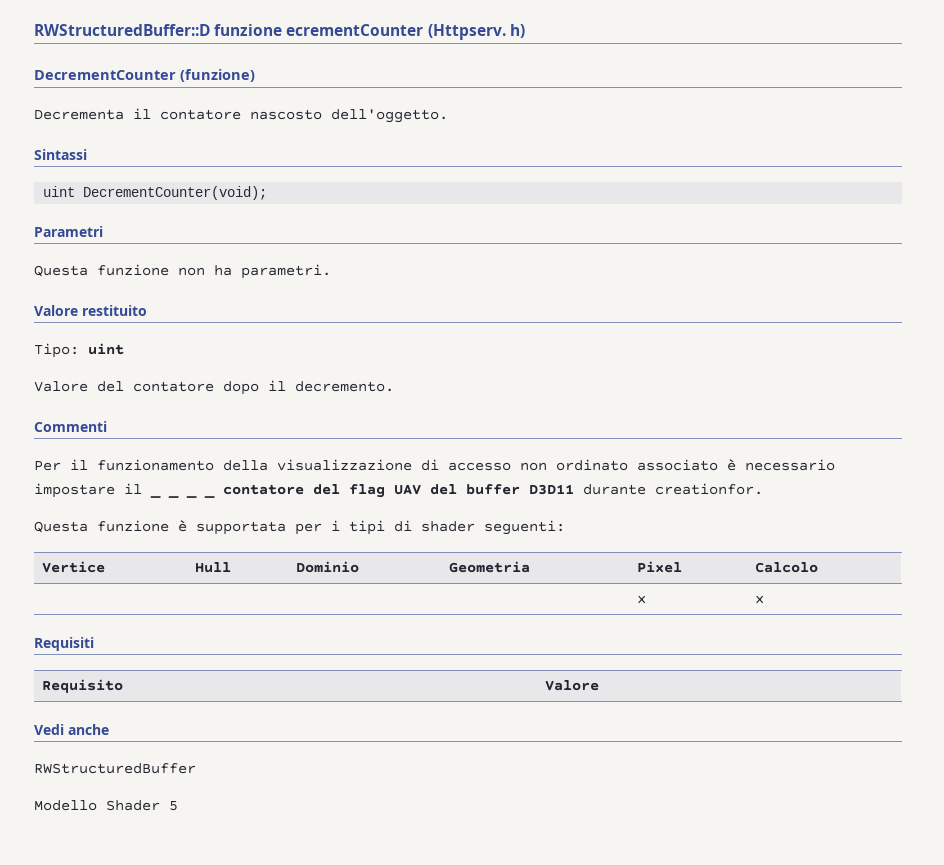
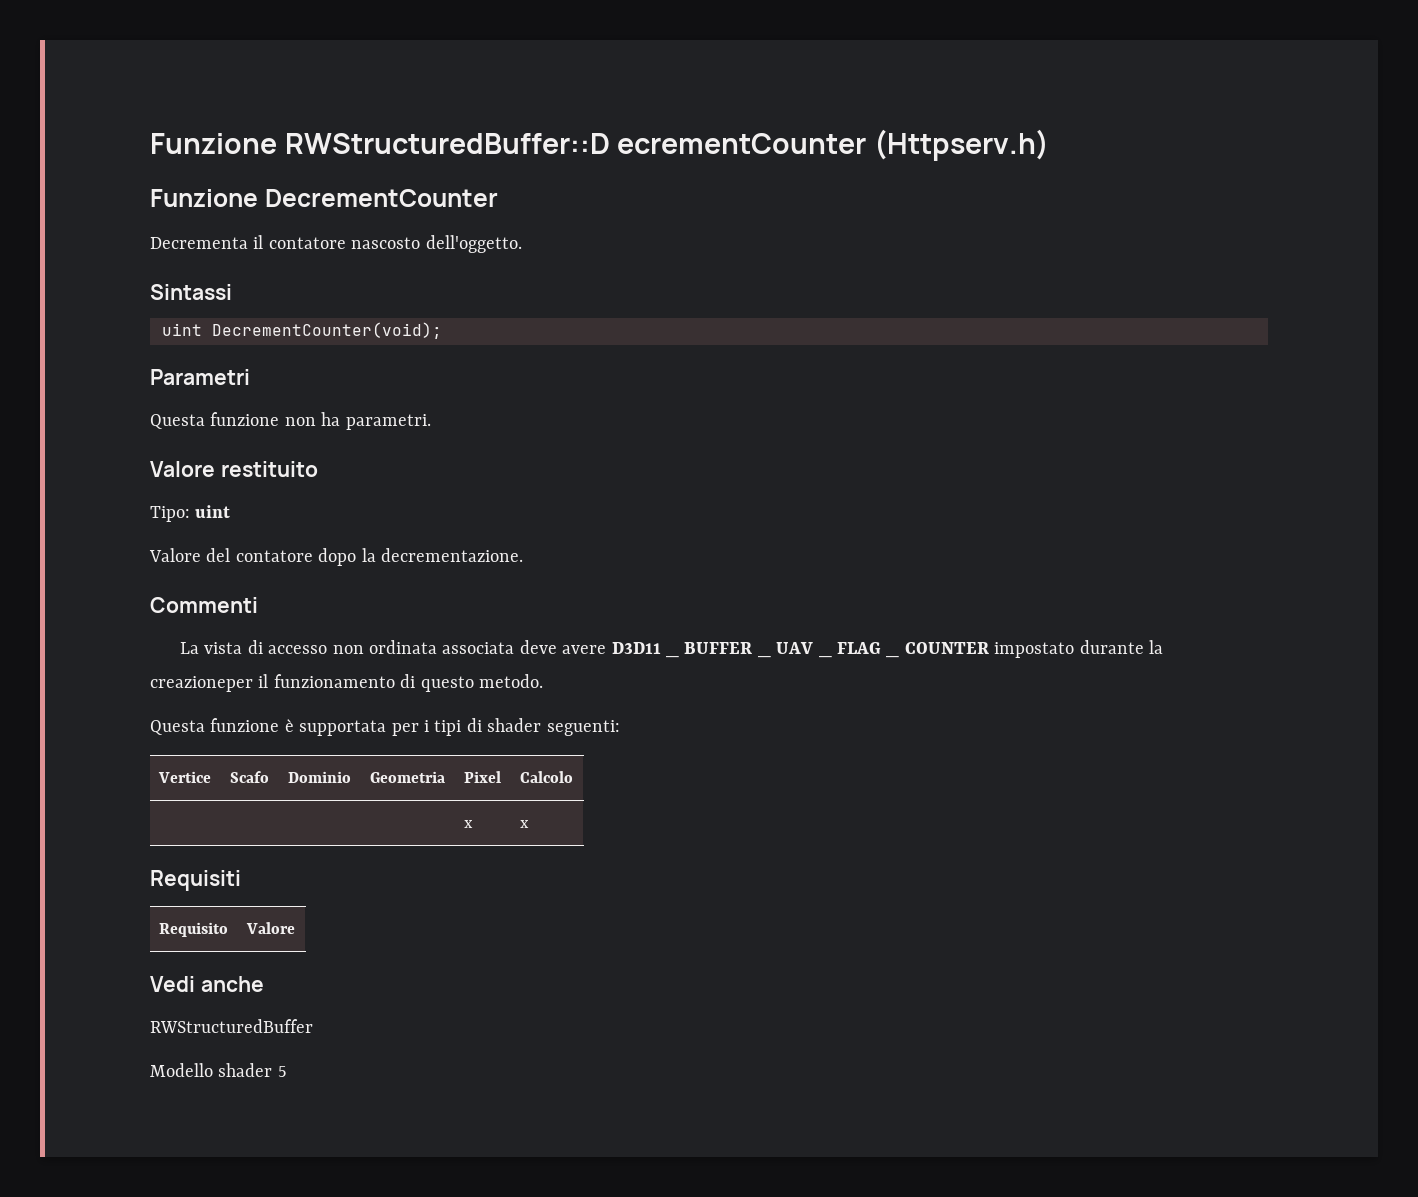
- RWStructuredBuffer::D funzione ecrementCounter (Httpserv. h)
- DecrementCounter (funzione)
+ Funzione RWStructuredBuffer::D ecrementCounter (Httpserv.h)
+ Funzione DecrementCounter
- Valore del contatore dopo il decremento.
+ Valore del contatore dopo la decrementazione.
- Per il funzionamento della visualizzazione di accesso non ordinato associato è necessario impostare il _ _ _ _ contatore del flag UAV del buffer D3D11 durante creationfor.
+ La vista di accesso non ordinata associata deve avere D3D11 _ BUFFER _ UAV _ FLAG _ COUNTER impostato durante la creazioneper il funzionamento di questo metodo.
- Vertice | Hull | Dominio | Geometria | Pixel | Calcolo
+ Vertice | Scafo | Dominio | Geometria | Pixel | Calcolo
- Modello Shader 5
+ Modello shader 5

